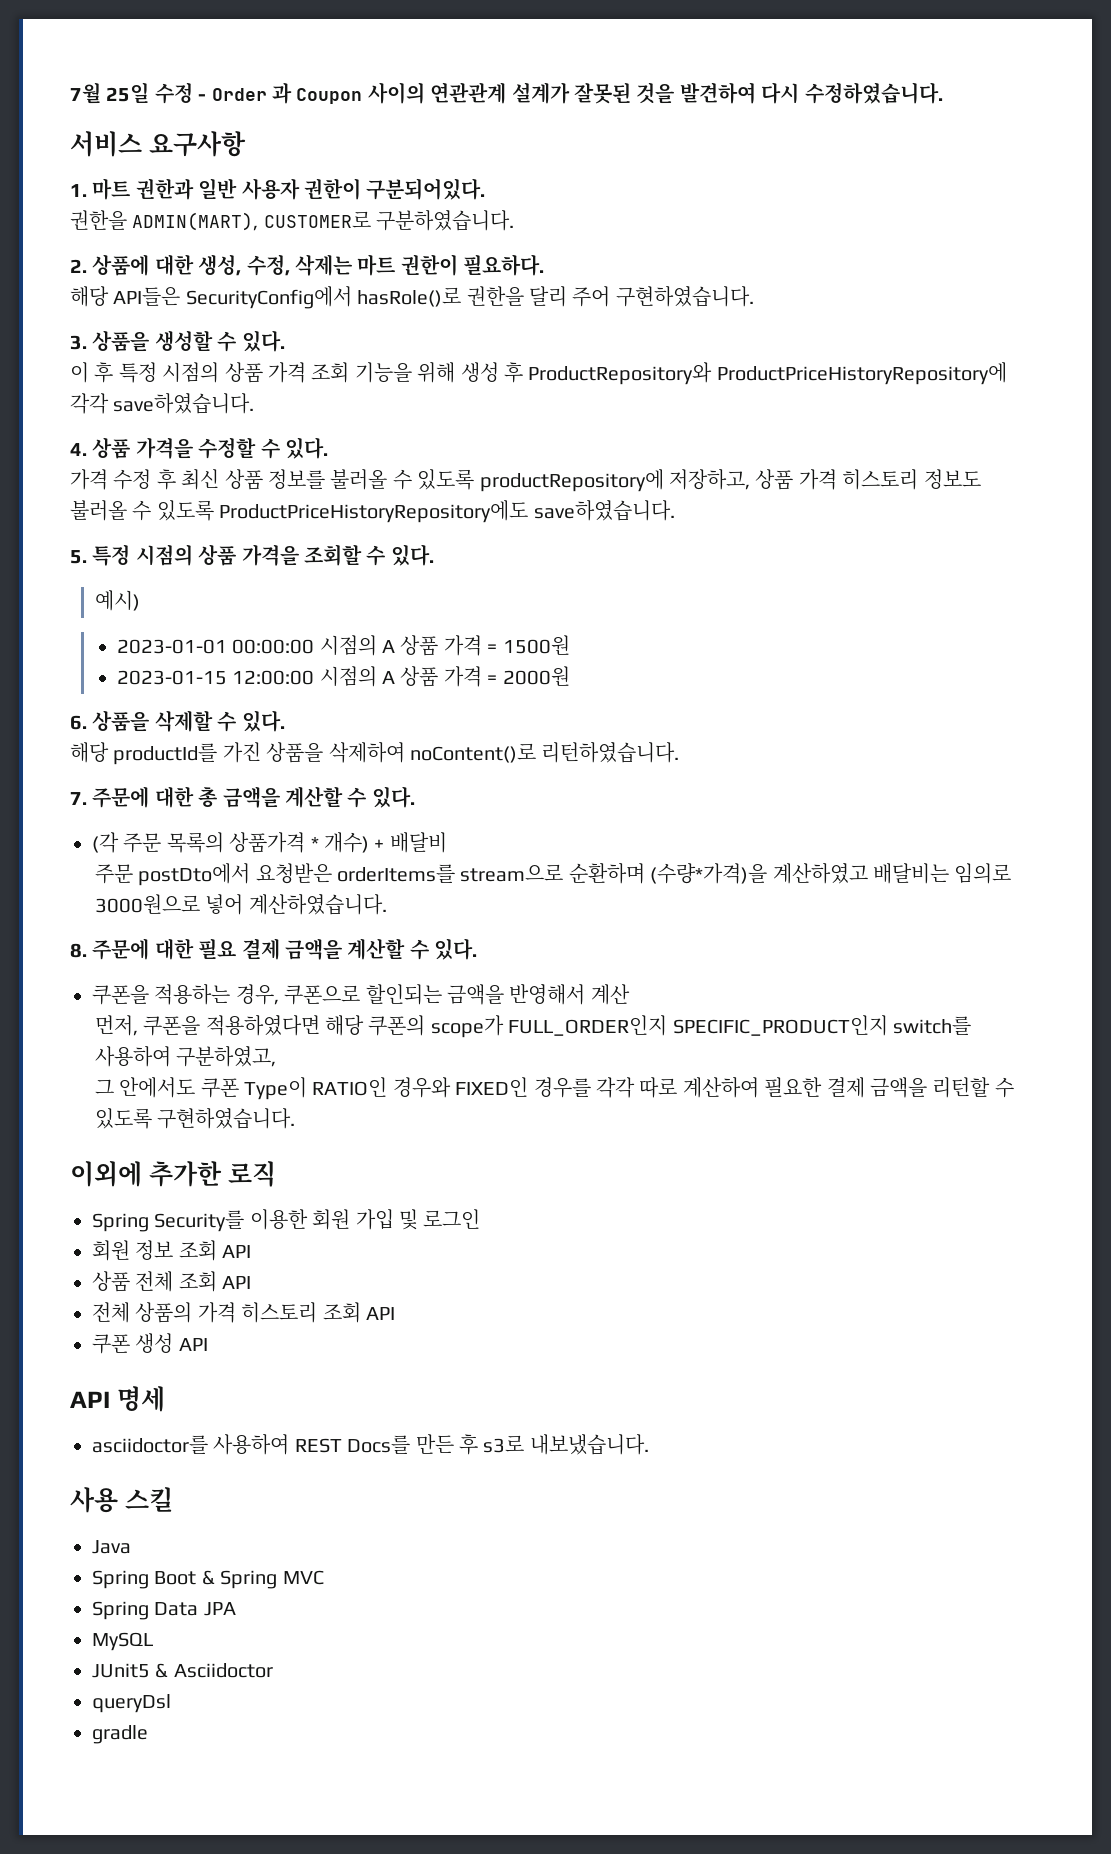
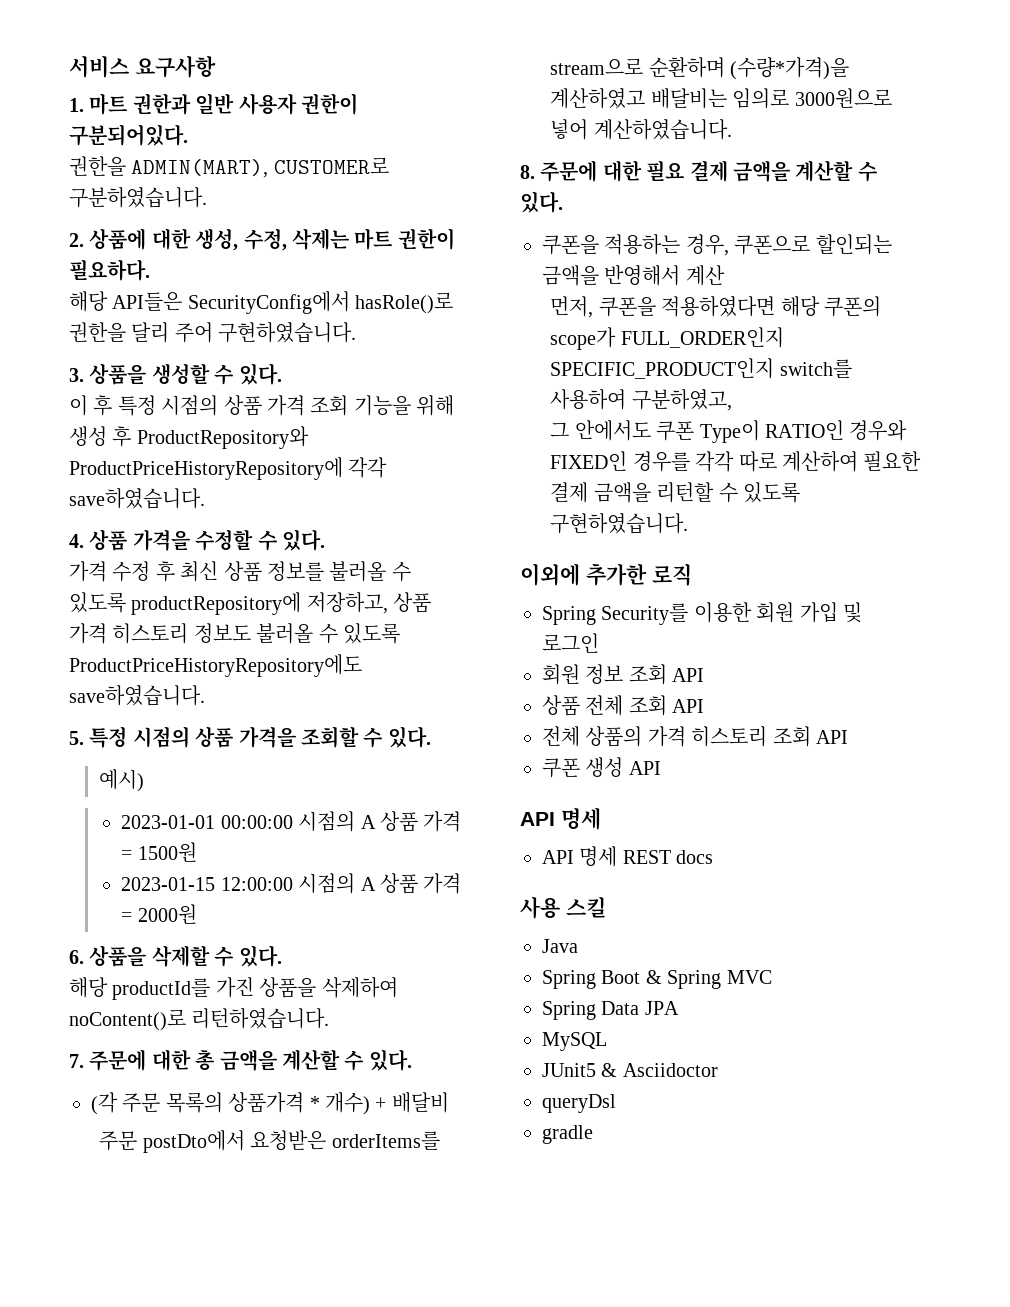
- 7월 25일 수정 - Order 과 Coupon 사이의 연관관계 설계가 잘못된 것을 발견하여 다시 수정하였습니다.
- asciidoctor를 사용하여 REST Docs를 만든 후 s3로 내보냈습니다.
+ API 명세 REST docs

